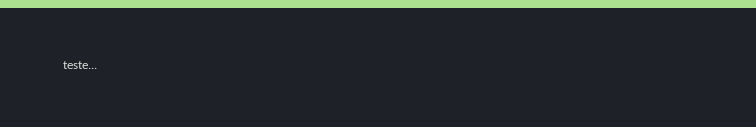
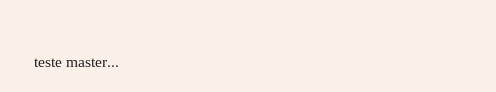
- teste...
+ teste master...

